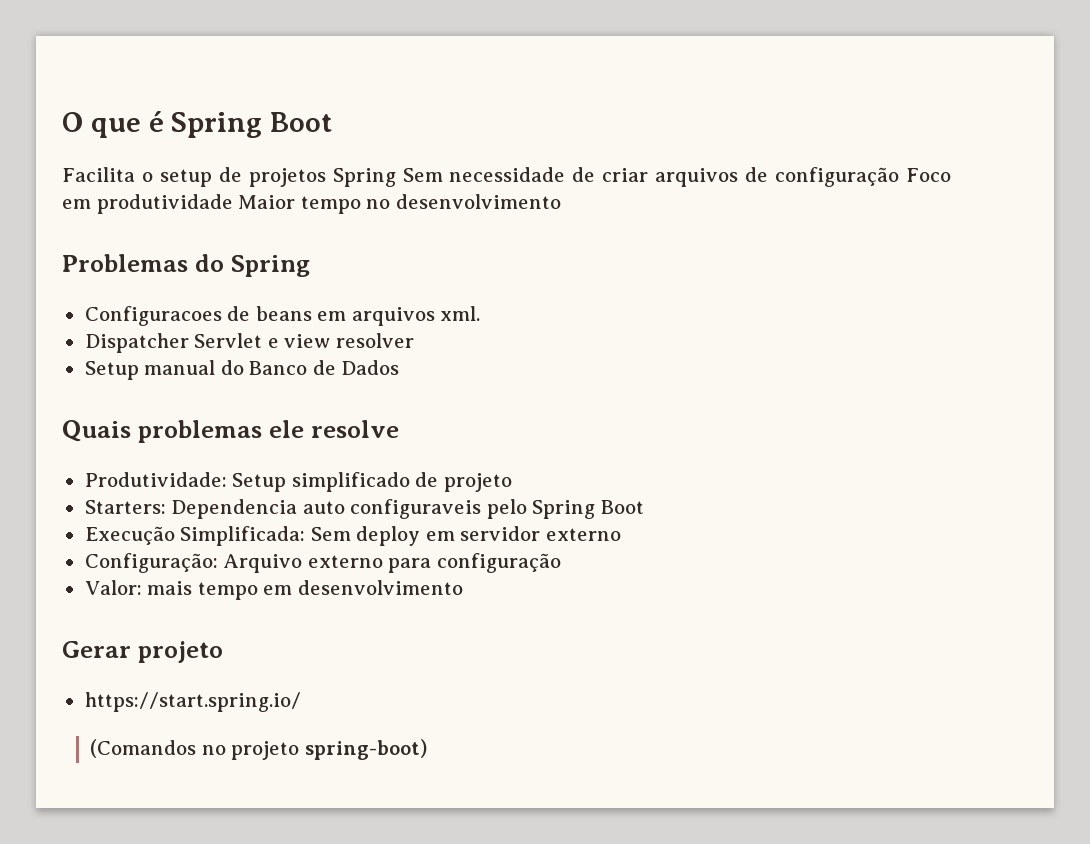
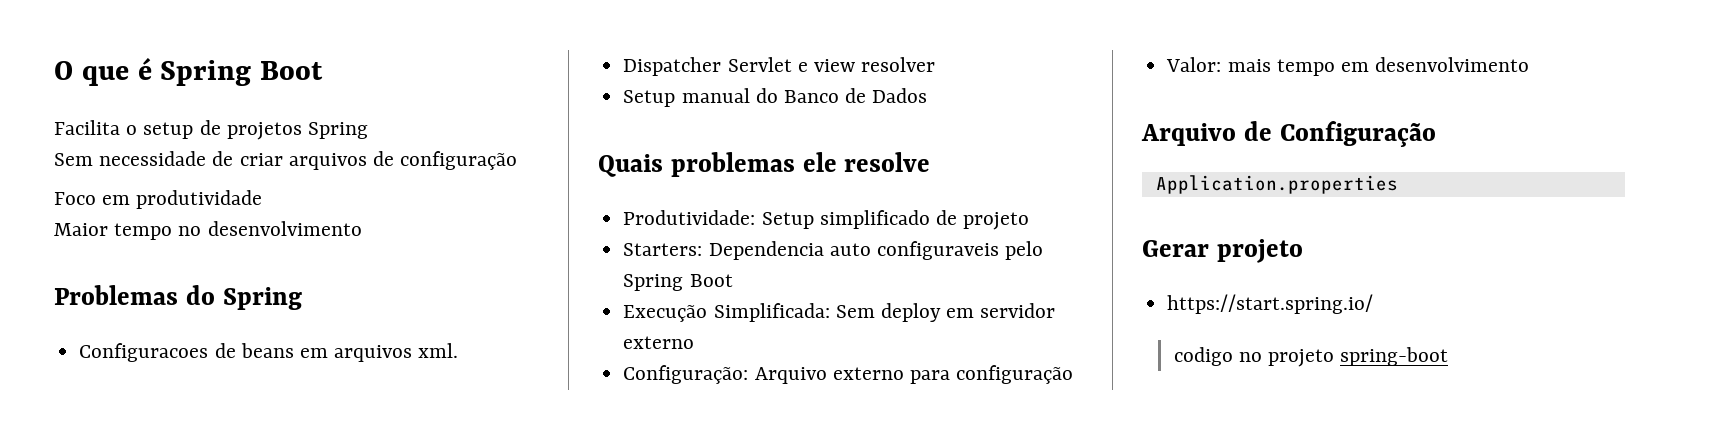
- Facilita o setup de projetos Spring Sem necessidade de criar arquivos de configuração Foco em produtividade Maior tempo no desenvolvimento
+ Facilita o setup de projetos Spring
+ Sem necessidade de criar arquivos de configuração
+ Foco em produtividade
+ Maior tempo no desenvolvimento
+ Arquivo de Configuração
+ Application.properties
- (Comandos no projeto spring-boot)
+ codigo no projeto spring-boot

